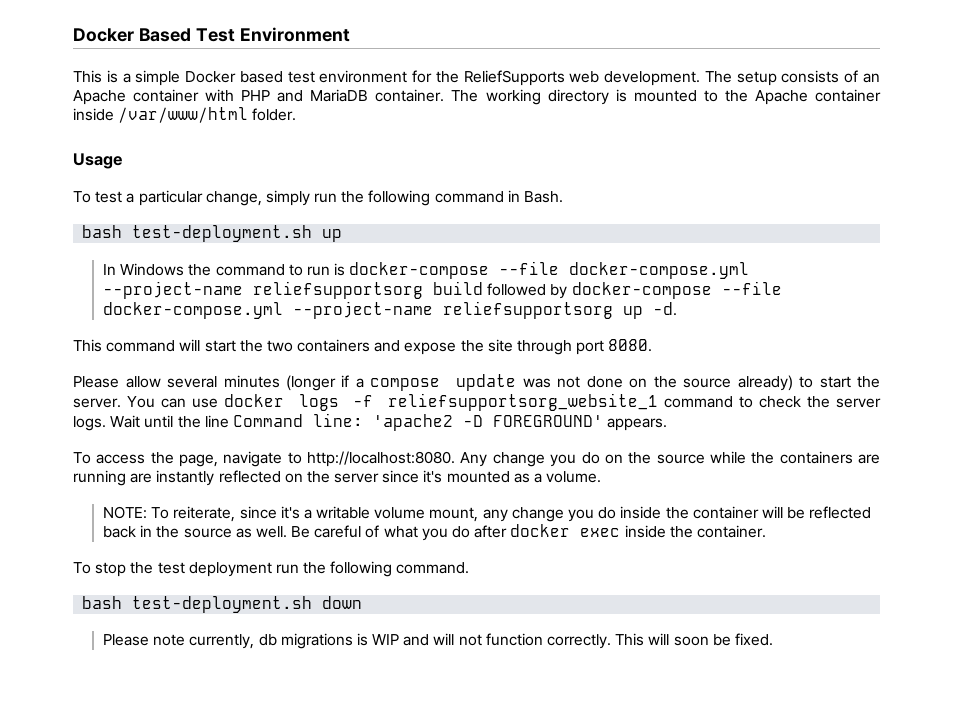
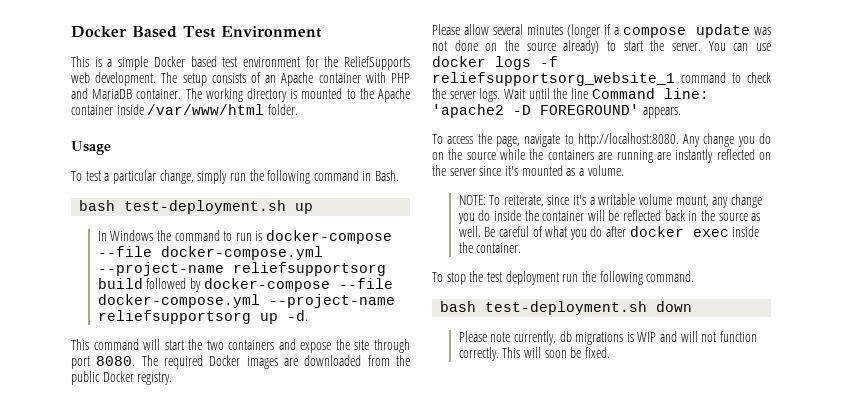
+ The required Docker images are downloaded from the public Docker registry.

